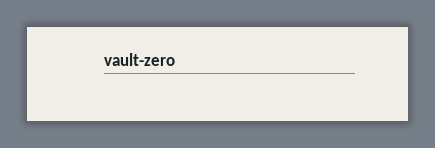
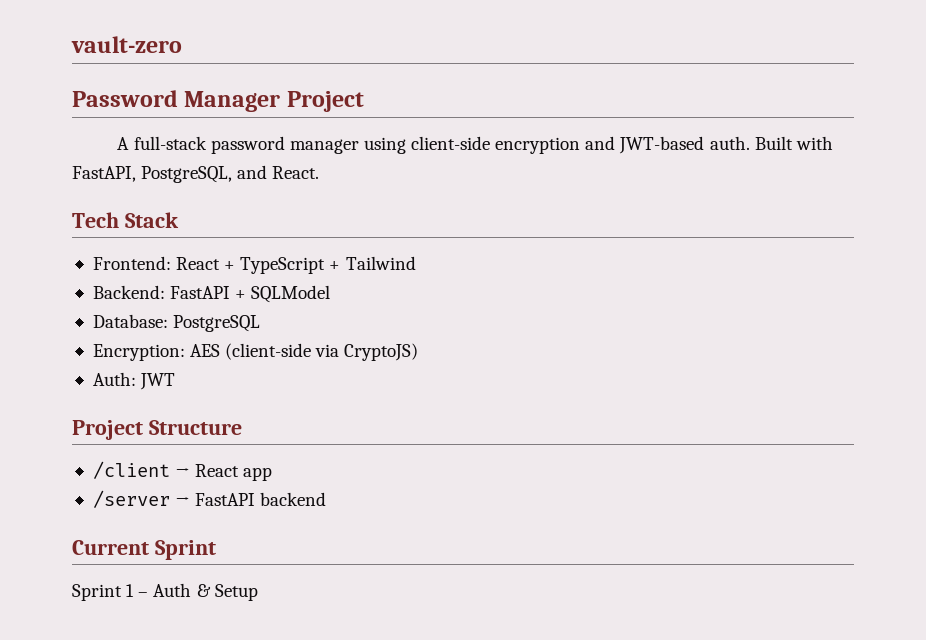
+ Password Manager Project
+ A full-stack password manager using client-side encryption and JWT-based auth. Built with FastAPI, PostgreSQL, and React.
+ Tech Stack
+ Frontend: React + TypeScript + Tailwind
+ Backend: FastAPI + SQLModel
+ Database: PostgreSQL
+ Encryption: AES (client-side via CryptoJS)
+ Auth: JWT
+ Project Structure
+ /client → React app
+ /server → FastAPI backend
+ Current Sprint
+ Sprint 1 – Auth & Setup

